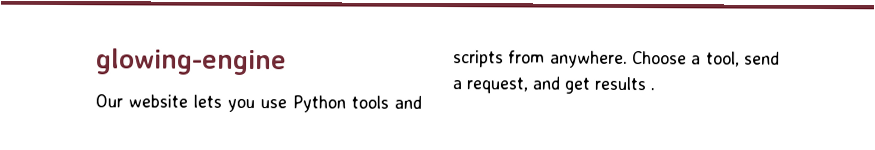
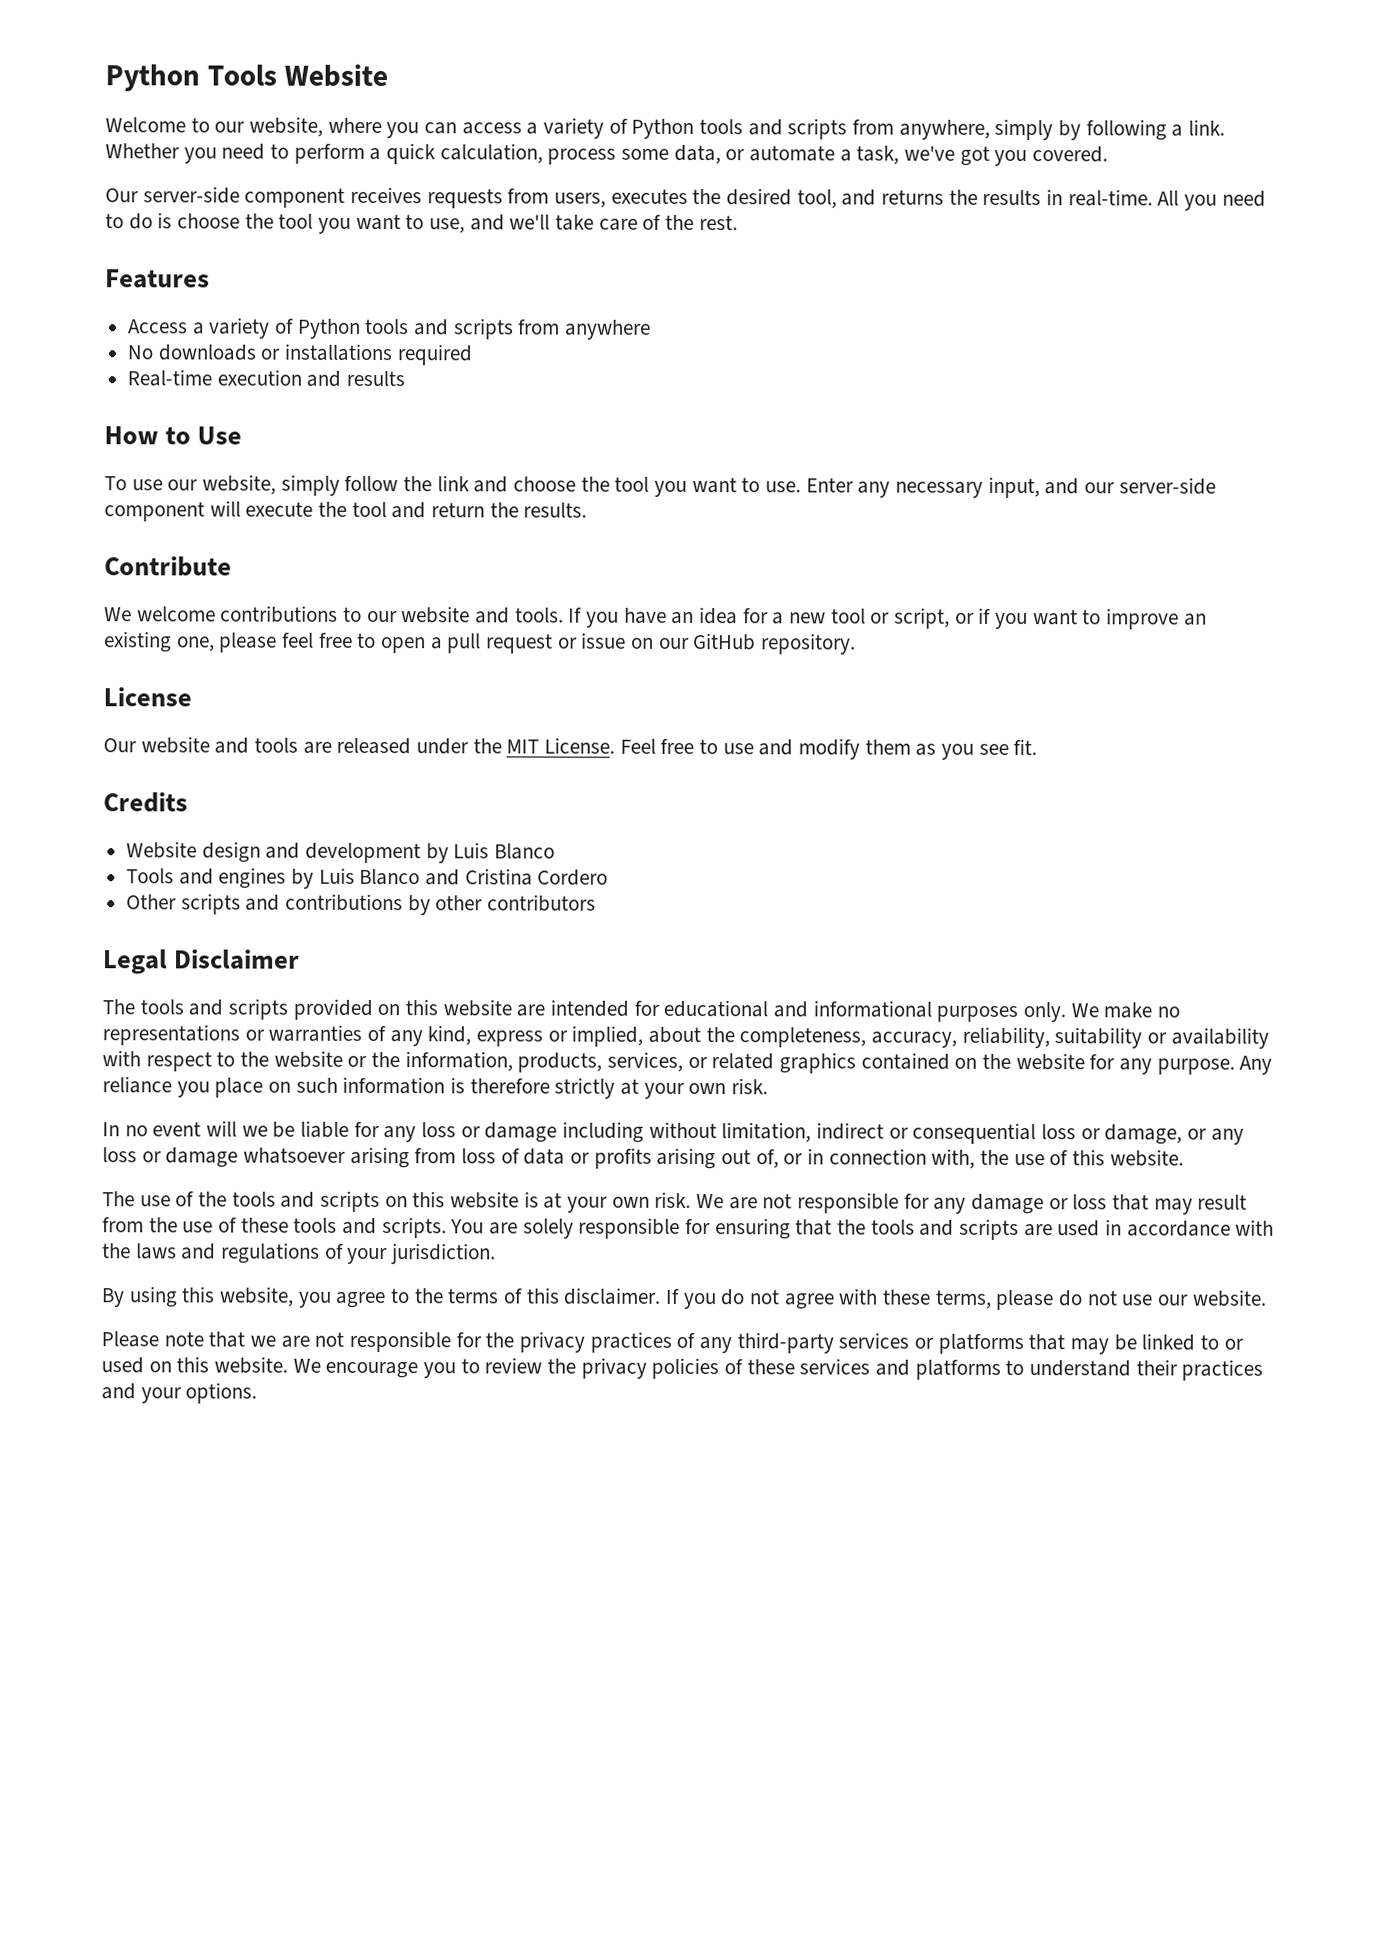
- glowing-engine
- Our website lets you use Python tools and scripts from anywhere. Choose a tool, send a request, and get results .
+ Python Tools Website
+ Welcome to our website, where you can access a variety of Python tools and scripts from anywhere, simply by following a link. Whether you need to perform a quick calculation, process some data, or automate a task, we've got you covered.
+ Our server-side component receives requests from users, executes the desired tool, and returns the results in real-time. All you need to do is choose the tool you want to use, and we'll take care of the rest.
+ Features
+ Access a variety of Python tools and scripts from anywhere
+ No downloads or installations required
+ Real-time execution and results
+ How to Use
+ To use our website, simply follow the link and choose the tool you want to use. Enter any necessary input, and our server-side component will execute the tool and return the results.
+ Contribute
+ We welcome contributions to our website and tools. If you have an idea for a new tool or script, or if you want to improve an existing one, please feel free to open a pull request or issue on our GitHub repository.
+ License
+ Our website and tools are released under the MIT License. Feel free to use and modify them as you see fit.
+ Credits
+ Website design and development by Luis Blanco
+ Tools and engines by Luis Blanco and Cristina Cordero
+ Other scripts and contributions by other contributors
+ Legal Disclaimer
+ The tools and scripts provided on this website are intended for educational and informational purposes only. We make no representations or warranties of any kind, express or implied, about the completeness, accuracy, reliability, suitability or availability with respect to the website or the information, products, services, or related graphics contained on the website for any purpose. Any reliance you place on such information is therefore strictly at your own risk.
+ In no event will we be liable for any loss or damage including without limitation, indirect or consequential loss or damage, or any loss or damage whatsoever arising from loss of data or profits arising out of, or in connection with, the use of this website.
+ The use of the tools and scripts on this website is at your own risk. We are not responsible for any damage or loss that may result from the use of these tools and scripts. You are solely responsible for ensuring that the tools and scripts are used in accordance with the laws and regulations of your jurisdiction.
+ By using this website, you agree to the terms of this disclaimer. If you do not agree with these terms, please do not use our website.
+ Please note that we are not responsible for the privacy practices of any third-party services or platforms that may be linked to or used on this website. We encourage you to review the privacy policies of these services and platforms to understand their practices and your options.

